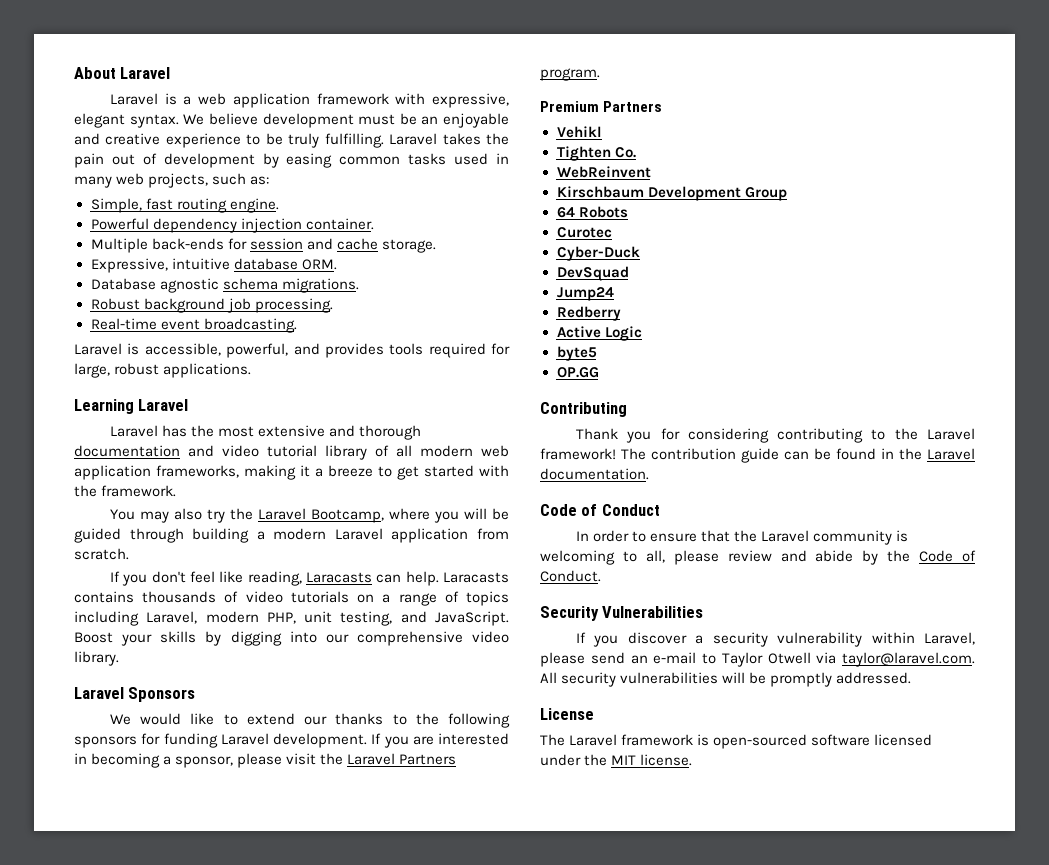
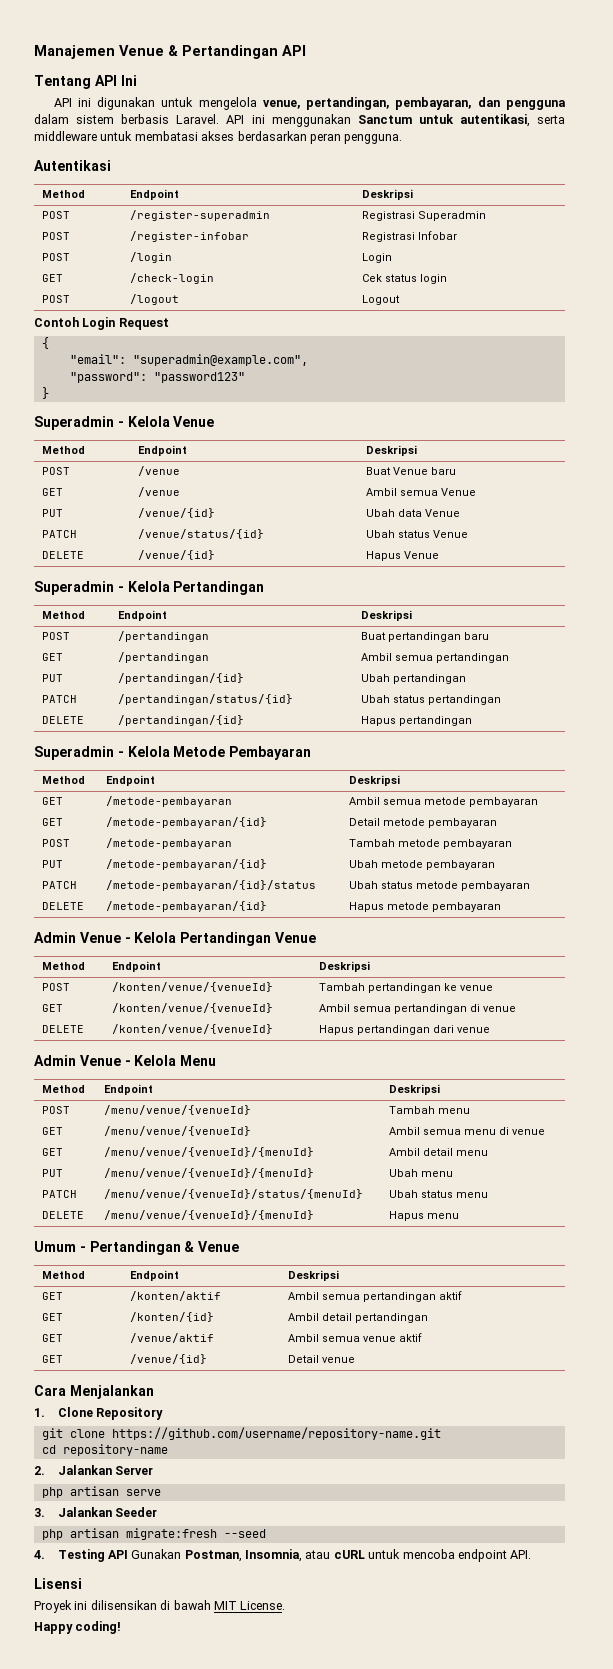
- About Laravel
- Laravel is a web application framework with expressive, elegant syntax. We believe development must be an enjoyable and creative experience to be truly fulfilling. Laravel takes the pain out of development by easing common tasks used in many web projects, such as:
- Simple, fast routing engine.
- Powerful dependency injection container.
- Multiple back-ends for session and cache storage.
- Expressive, intuitive database ORM.
- Database agnostic schema migrations.
- Robust background job processing.
- Real-time event broadcasting.
- Laravel is accessible, powerful, and provides tools required for large, robust applications.
- Learning Laravel
- Laravel has the most extensive and thorough documentation and video tutorial library of all modern web application frameworks, making it a breeze to get started with the framework.
- You may also try the Laravel Bootcamp, where you will be guided through building a modern Laravel application from scratch.
- If you don't feel like reading, Laracasts can help. Laracasts contains thousands of video tutorials on a range of topics including Laravel, modern PHP, unit testing, and JavaScript. Boost your skills by digging into our comprehensive video library.
- Laravel Sponsors
- We would like to extend our thanks to the following sponsors for funding Laravel development. If you are interested in becoming a sponsor, please visit the Laravel Partners program.
- Premium Partners
- Vehikl
- Tighten Co.
- WebReinvent
- Kirschbaum Development Group
- 64 Robots
- Curotec
- Cyber-Duck
- DevSquad
- Jump24
- Redberry
- Active Logic
- byte5
- OP.GG
- Contributing
- Thank you for considering contributing to the Laravel framework! The contribution guide can be found in the Laravel documentation.
- Code of Conduct
- In order to ensure that the Laravel community is welcoming to all, please review and abide by the Code of Conduct.
- Security Vulnerabilities
- If you discover a security vulnerability within Laravel, please send an e-mail to Taylor Otwell via taylor@laravel.com. All security vulnerabilities will be promptly addressed.
- License
- The Laravel framework is open-sourced software licensed under the MIT license.
+ Manajemen Venue & Pertandingan API
+ Tentang API Ini
+ API ini digunakan untuk mengelola venue, pertandingan, pembayaran, dan pengguna dalam sistem berbasis Laravel. API ini menggunakan Sanctum untuk autentikasi, serta middleware untuk membatasi akses berdasarkan peran pengguna.
+ Autentikasi
+ Method | Endpoint | Deskripsi
+ POST | /register-superadmin | Registrasi Superadmin
+ POST | /register-infobar | Registrasi Infobar
+ POST | /login | Login
+ GET | /check-login | Cek status login
+ POST | /logout | Logout
+ Contoh Login Request
+ {
+ "email": "superadmin@example.com",
+ "password": "password123"
+ }
+ Superadmin - Kelola Venue
+ Method | Endpoint | Deskripsi
+ POST | /venue | Buat Venue baru
+ GET | /venue | Ambil semua Venue
+ PUT | /venue/{id} | Ubah data Venue
+ PATCH | /venue/status/{id} | Ubah status Venue
+ DELETE | /venue/{id} | Hapus Venue
+ Superadmin - Kelola Pertandingan
+ Method | Endpoint | Deskripsi
+ POST | /pertandingan | Buat pertandingan baru
+ GET | /pertandingan | Ambil semua pertandingan
+ PUT | /pertandingan/{id} | Ubah pertandingan
+ PATCH | /pertandingan/status/{id} | Ubah status pertandingan
+ DELETE | /pertandingan/{id} | Hapus pertandingan
+ Superadmin - Kelola Metode Pembayaran
+ Method | Endpoint | Deskripsi
+ GET | /metode-pembayaran | Ambil semua metode pembayaran
+ GET | /metode-pembayaran/{id} | Detail metode pembayaran
+ POST | /metode-pembayaran | Tambah metode pembayaran
+ PUT | /metode-pembayaran/{id} | Ubah metode pembayaran
+ PATCH | /metode-pembayaran/{id}/status | Ubah status metode pembayaran
+ DELETE | /metode-pembayaran/{id} | Hapus metode pembayaran
+ Admin Venue - Kelola Pertandingan Venue
+ Method | Endpoint | Deskripsi
+ POST | /konten/venue/{venueId} | Tambah pertandingan ke venue
+ GET | /konten/venue/{venueId} | Ambil semua pertandingan di venue
+ DELETE | /konten/venue/{venueId} | Hapus pertandingan dari venue
+ Admin Venue - Kelola Menu
+ Method | Endpoint | Deskripsi
+ POST | /menu/venue/{venueId} | Tambah menu
+ GET | /menu/venue/{venueId} | Ambil semua menu di venue
+ GET | /menu/venue/{venueId}/{menuId} | Ambil detail menu
+ PUT | /menu/venue/{venueId}/{menuId} | Ubah menu
+ PATCH | /menu/venue/{venueId}/status/{menuId} | Ubah status menu
+ DELETE | /menu/venue/{venueId}/{menuId} | Hapus menu
+ Umum - Pertandingan & Venue
+ Method | Endpoint | Deskripsi
+ GET | /konten/aktif | Ambil semua pertandingan aktif
+ GET | /konten/{id} | Ambil detail pertandingan
+ GET | /venue/aktif | Ambil semua venue aktif
+ GET | /venue/{id} | Detail venue
+ Cara Menjalankan
+ 1. Clone Repository
+ git clone https://github.com/username/repository-name.git
+ cd repository-name
+ 2. Jalankan Server
+ php artisan serve
+ 3. Jalankan Seeder
+ php artisan migrate:fresh --seed
+ 4. Testing API Gunakan Postman, Insomnia, atau cURL untuk mencoba endpoint API.
+ Lisensi
+ Proyek ini dilisensikan di bawah MIT License.
+ Happy coding!

